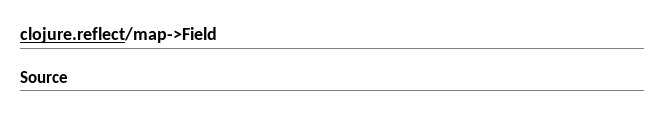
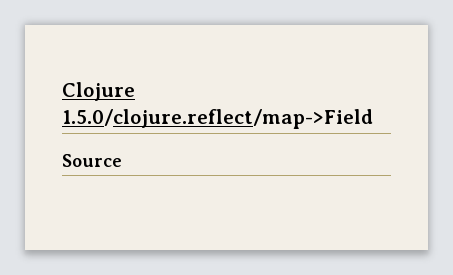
- clojure.reflect/map->Field
+ Clojure 1.5.0/clojure.reflect/map->Field

